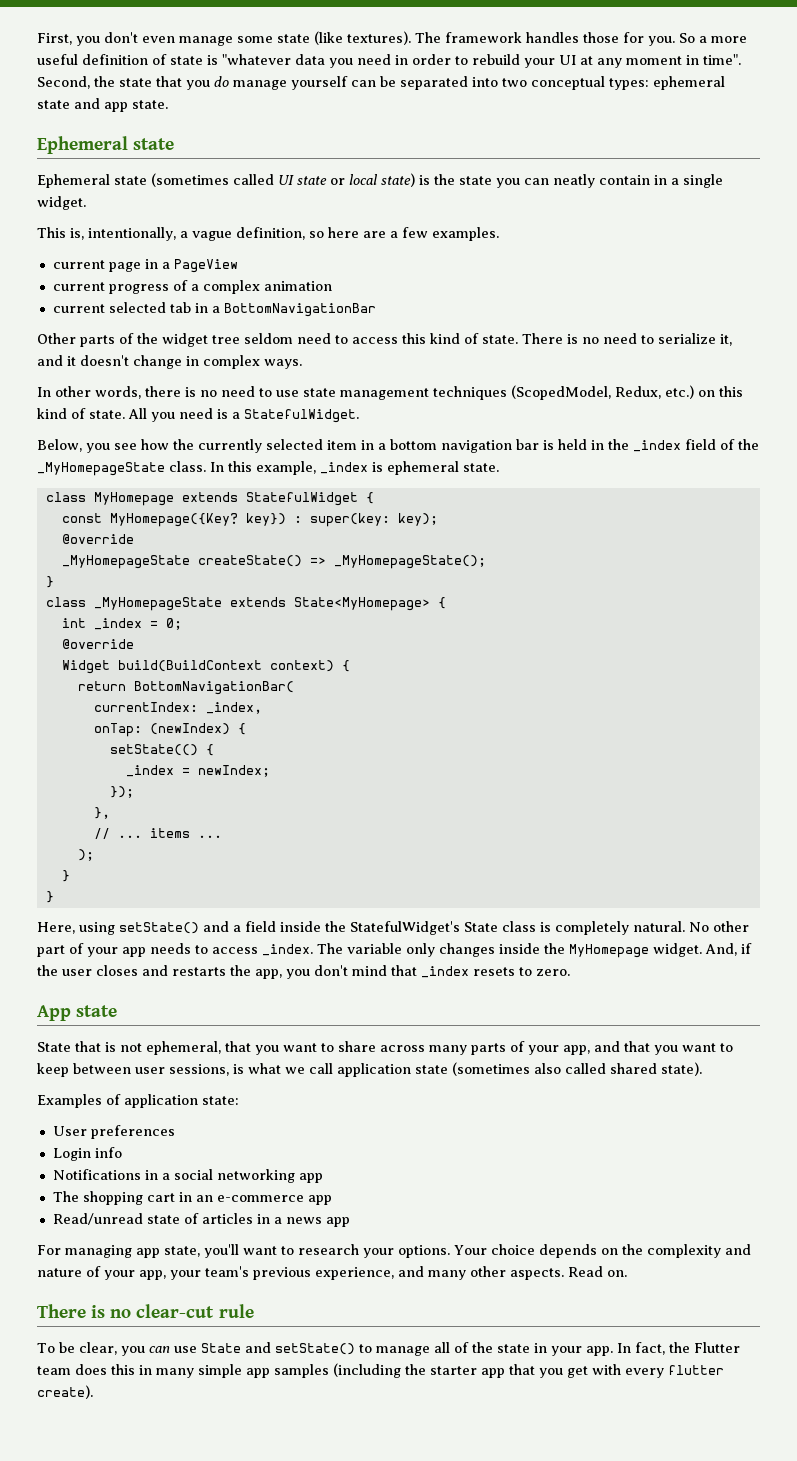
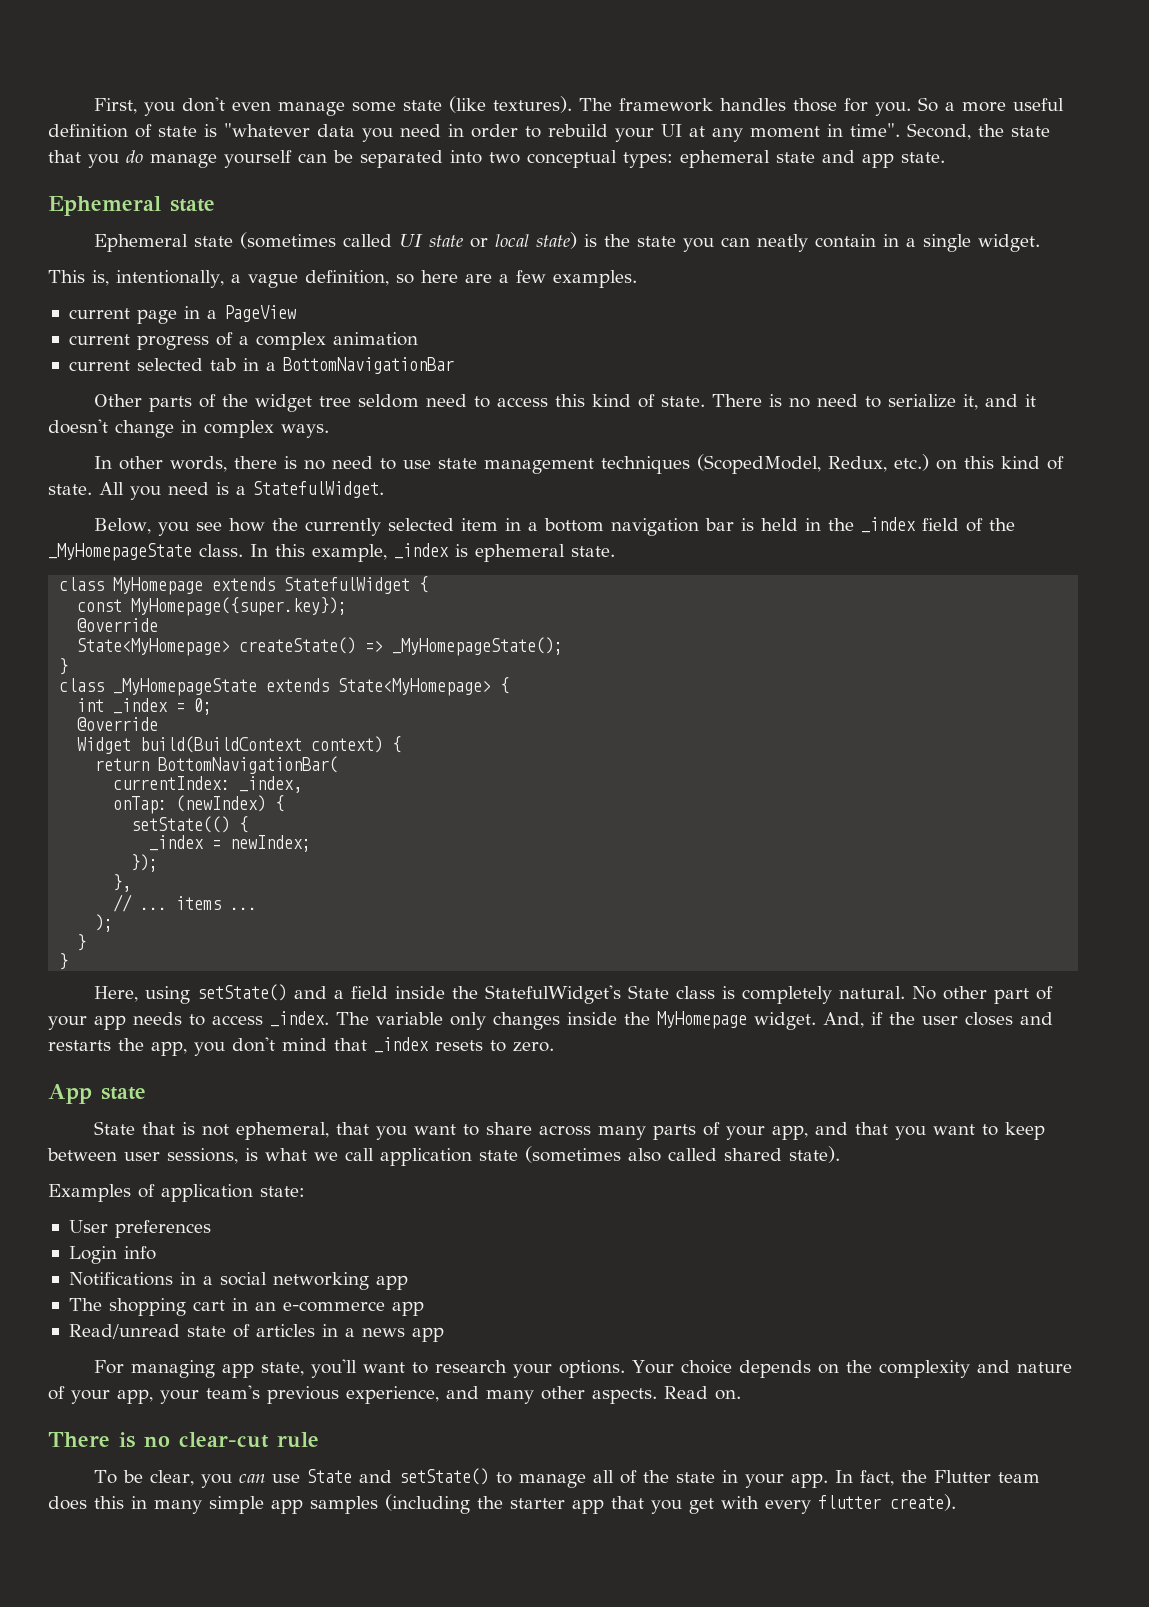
- const MyHomepage({Key? key}) : super(key: key);
+ const MyHomepage({super.key});
  @override
- _MyHomepageState createState() => _MyHomepageState();
+ State<MyHomepage> createState() => _MyHomepageState();

